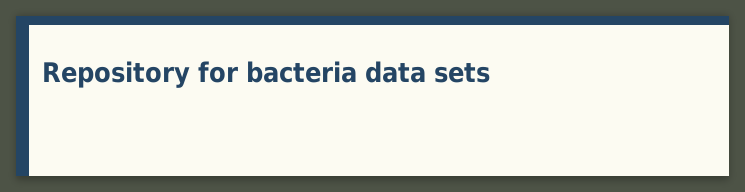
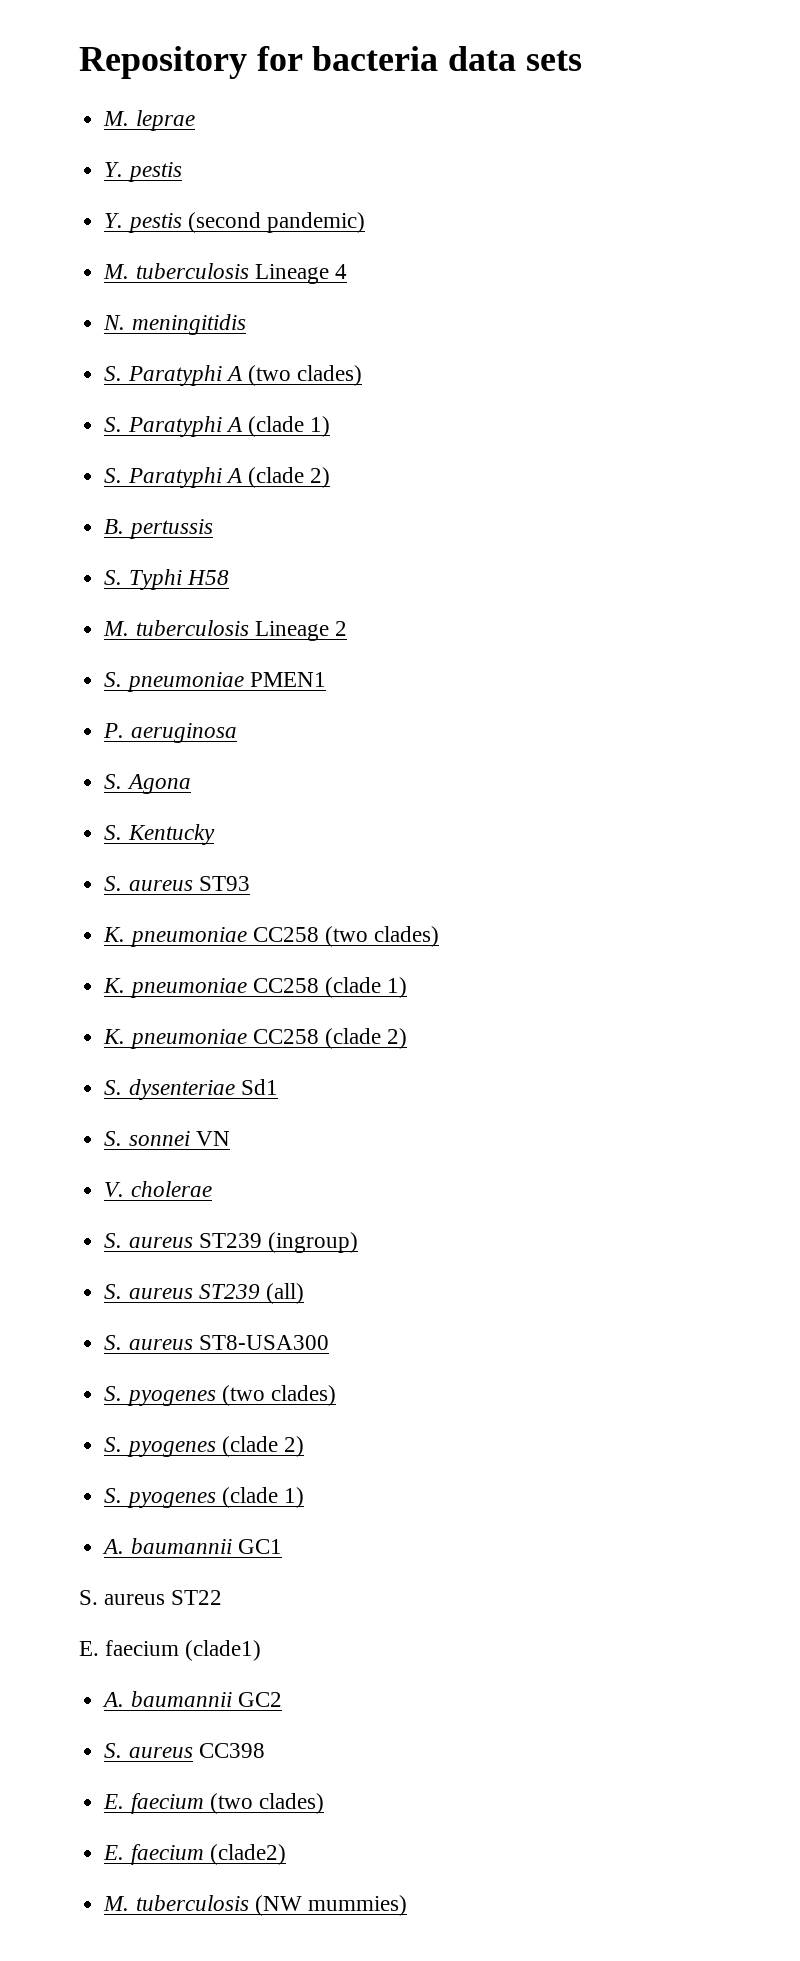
+ M. leprae
+ Y. pestis
+ Y. pestis (second pandemic)
+ M. tuberculosis Lineage 4
+ N. meningitidis
+ S. Paratyphi A (two clades)
+ S. Paratyphi A (clade 1)
+ S. Paratyphi A (clade 2)
+ B. pertussis
+ S. Typhi H58
+ M. tuberculosis Lineage 2
+ S. pneumoniae PMEN1
+ P. aeruginosa
+ S. Agona
+ S. Kentucky
+ S. aureus ST93
+ K. pneumoniae CC258 (two clades)
+ K. pneumoniae CC258 (clade 1)
+ K. pneumoniae CC258 (clade 2)
+ S. dysenteriae Sd1
+ S. sonnei VN
+ V. cholerae
+ S. aureus ST239 (ingroup)
+ S. aureus ST239 (all)
+ S. aureus ST8-USA300
+ S. pyogenes (two clades)
+ S. pyogenes (clade 2)
+ S. pyogenes (clade 1)
+ A. baumannii GC1
+ S. aureus ST22
+ E. faecium (clade1)
+ A. baumannii GC2
+ S. aureus CC398
+ E. faecium (two clades)
+ E. faecium (clade2)
+ M. tuberculosis (NW mummies)

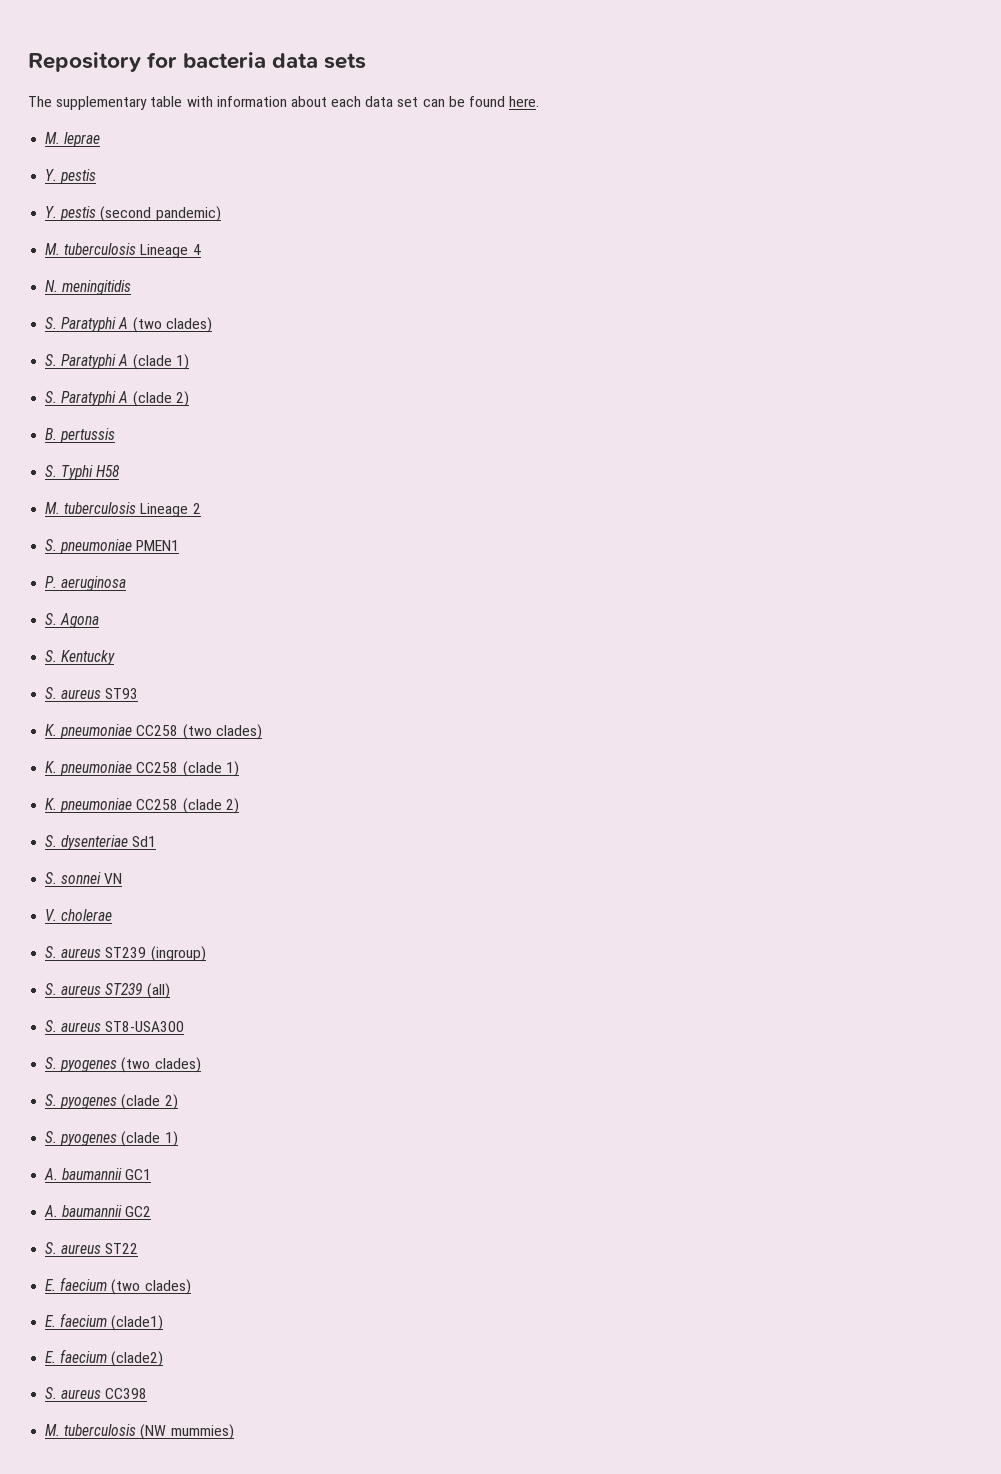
+ The supplementary table with information about each data set can be found here.
- S. aureus ST22
- E. faecium (clade1)
- S. aureus CC398
+ S. aureus ST22
+ E. faecium (clade1)
+ S. aureus CC398

